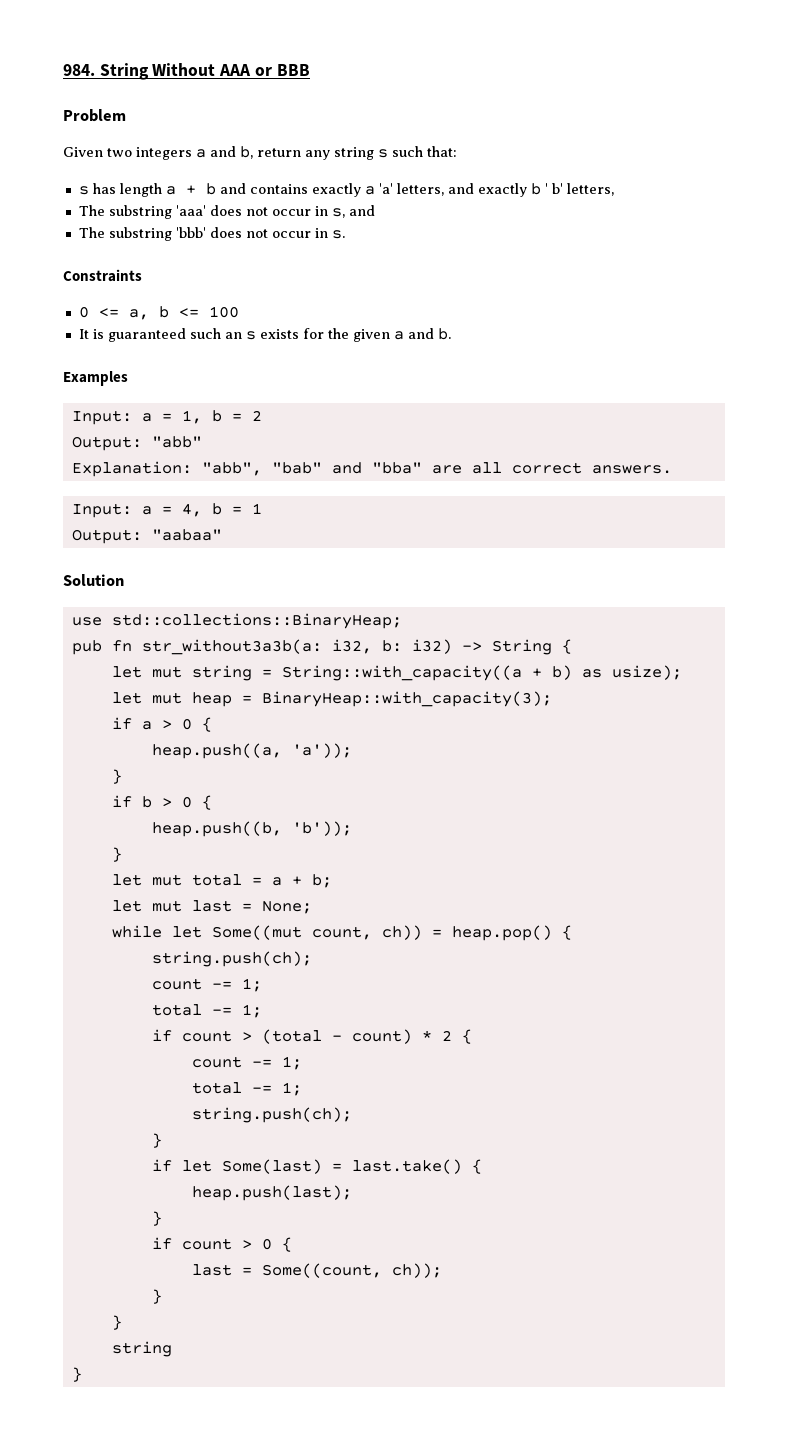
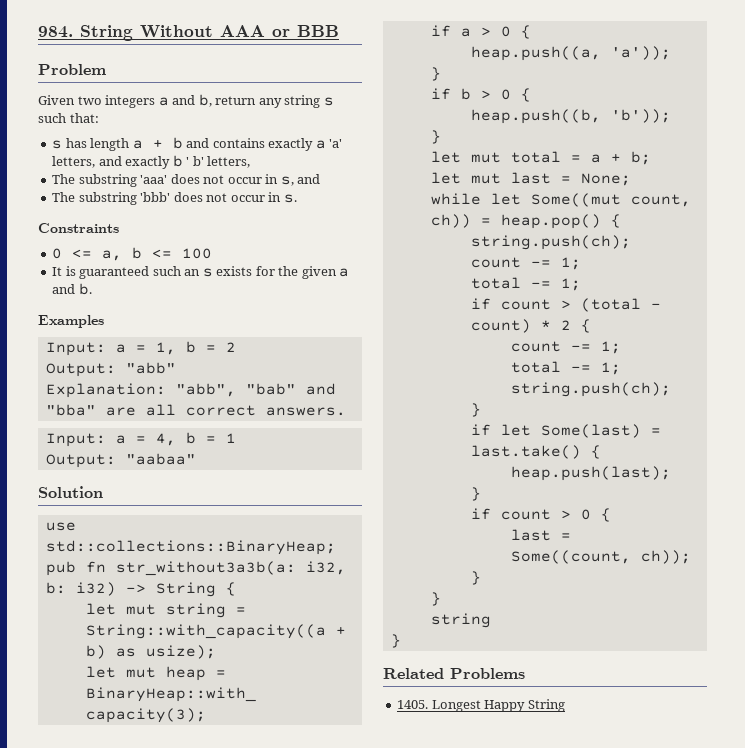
+ Related Problems
+ 1405. Longest Happy String

